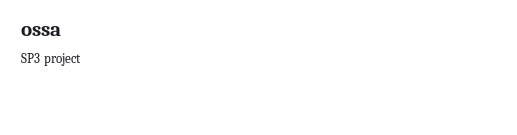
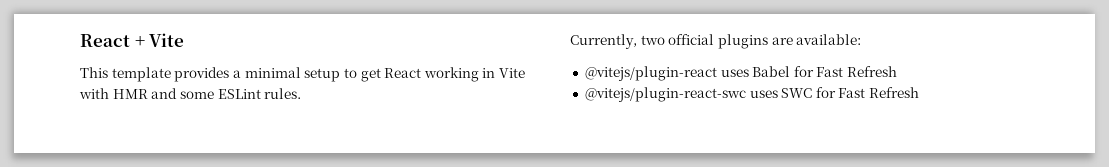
- ossa
- SP3 project
+ React + Vite
+ This template provides a minimal setup to get React working in Vite with HMR and some ESLint rules.
+ Currently, two official plugins are available:
+ @vitejs/plugin-react uses Babel for Fast Refresh
+ @vitejs/plugin-react-swc uses SWC for Fast Refresh

